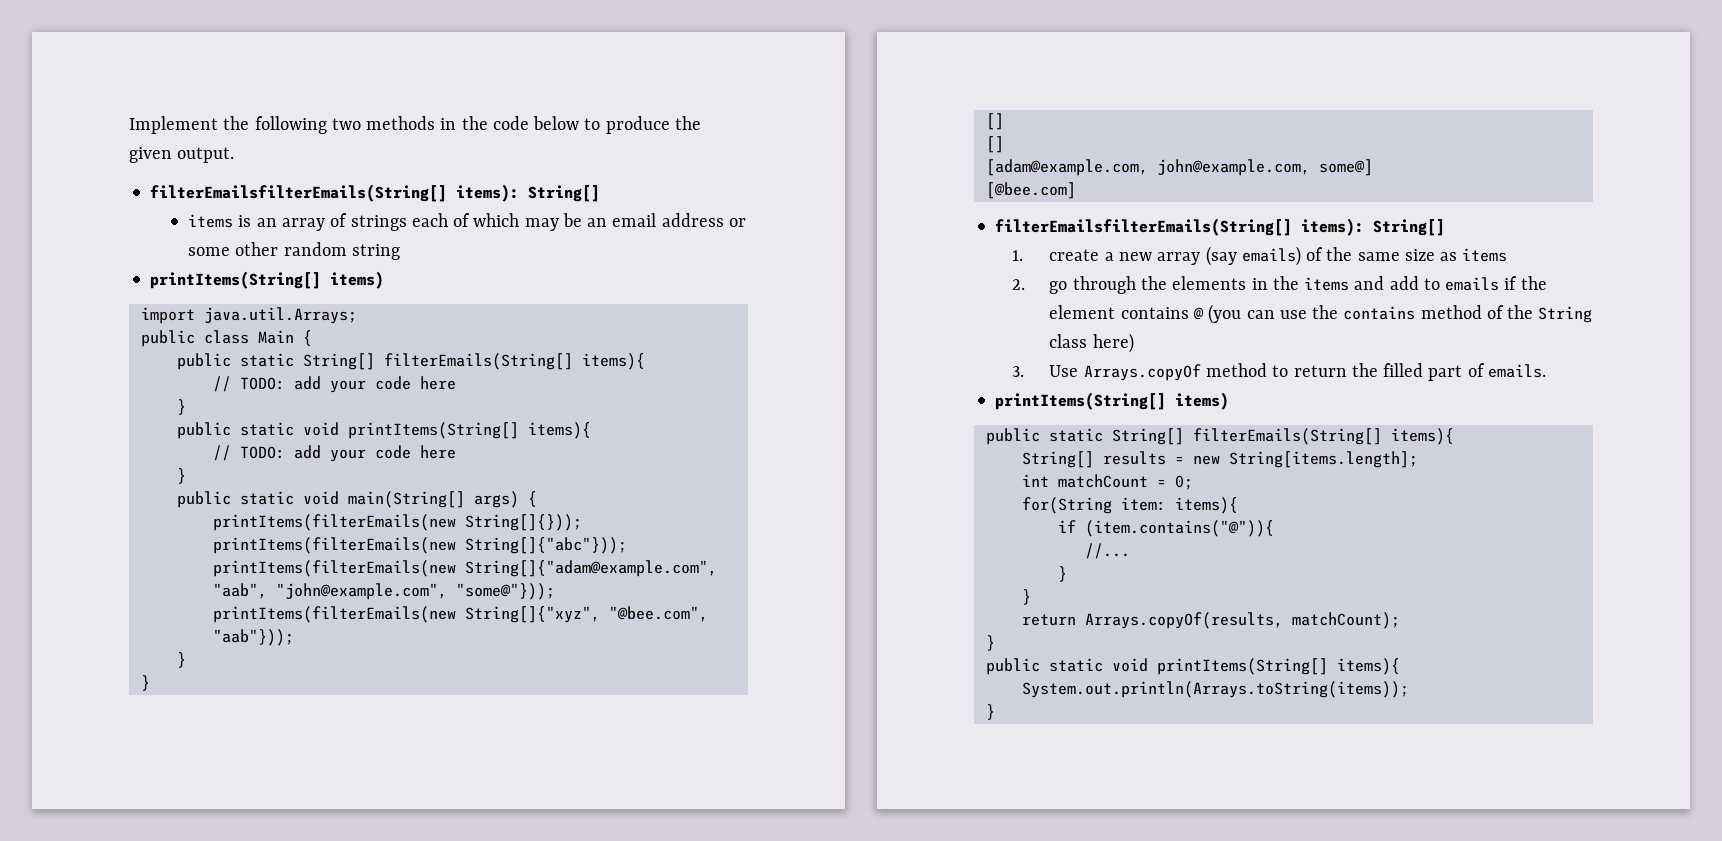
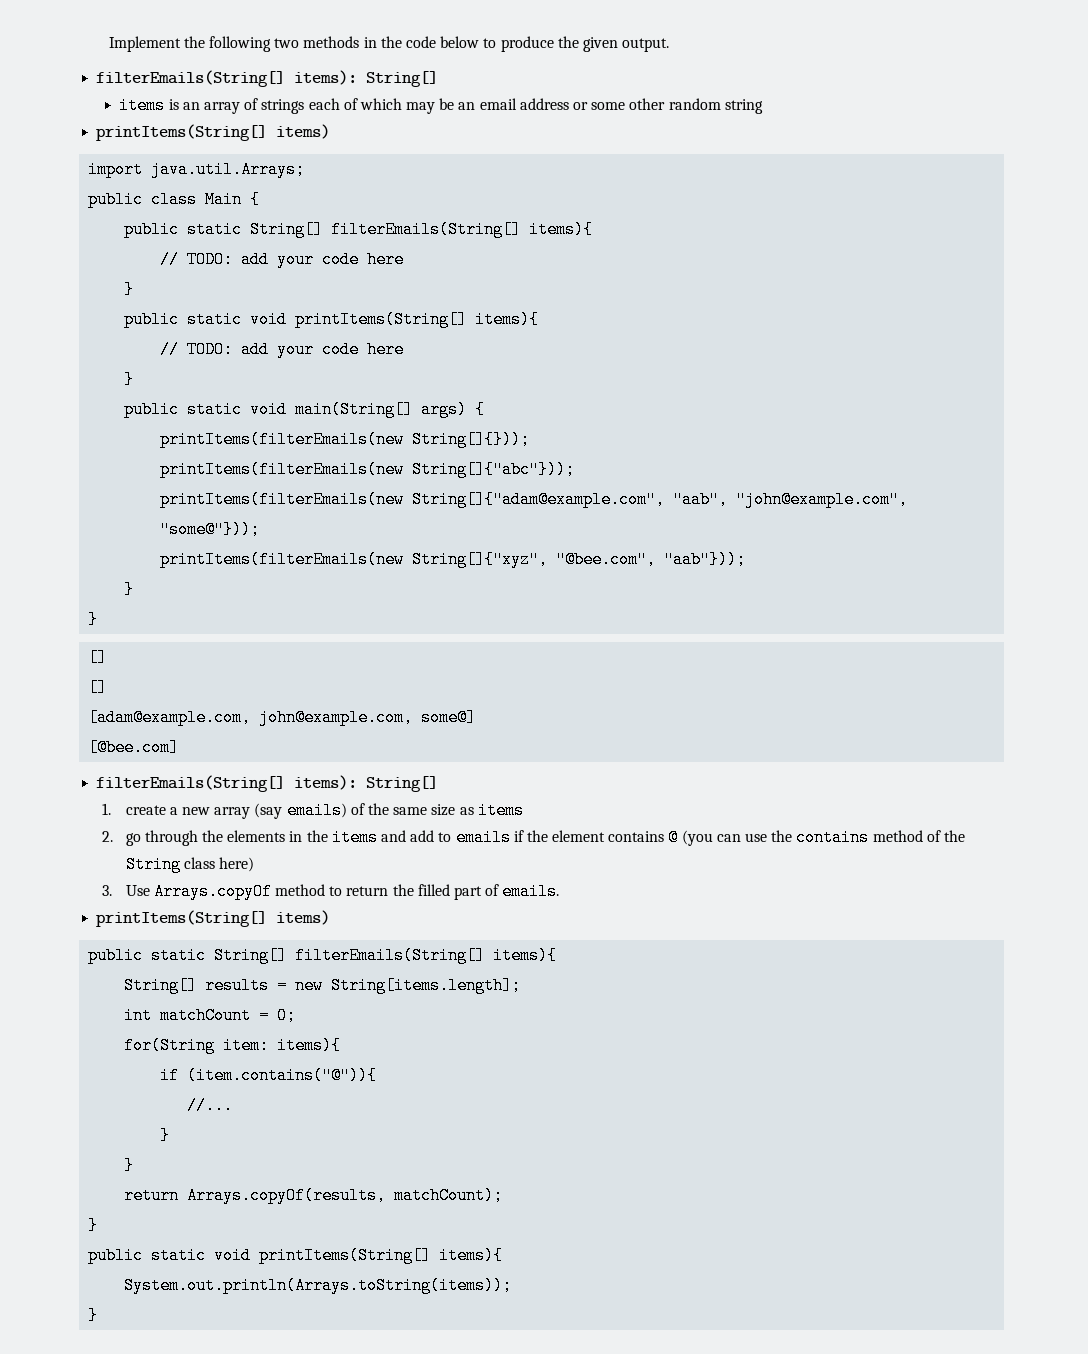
  Implement the following two methods in the code below to produce the given output.
- filterEmailsfilterEmails(String[] items): String[]
+ filterEmails(String[] items): String[]
  [@bee.com]
- filterEmailsfilterEmails(String[] items): String[]
+ filterEmails(String[] items): String[]

